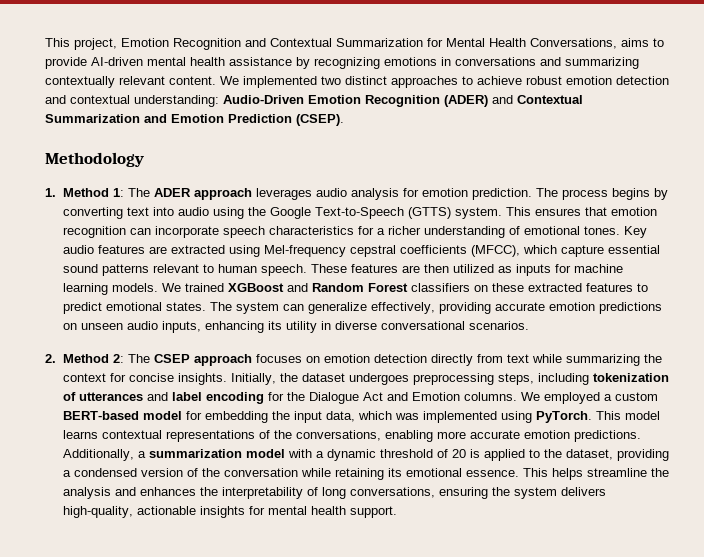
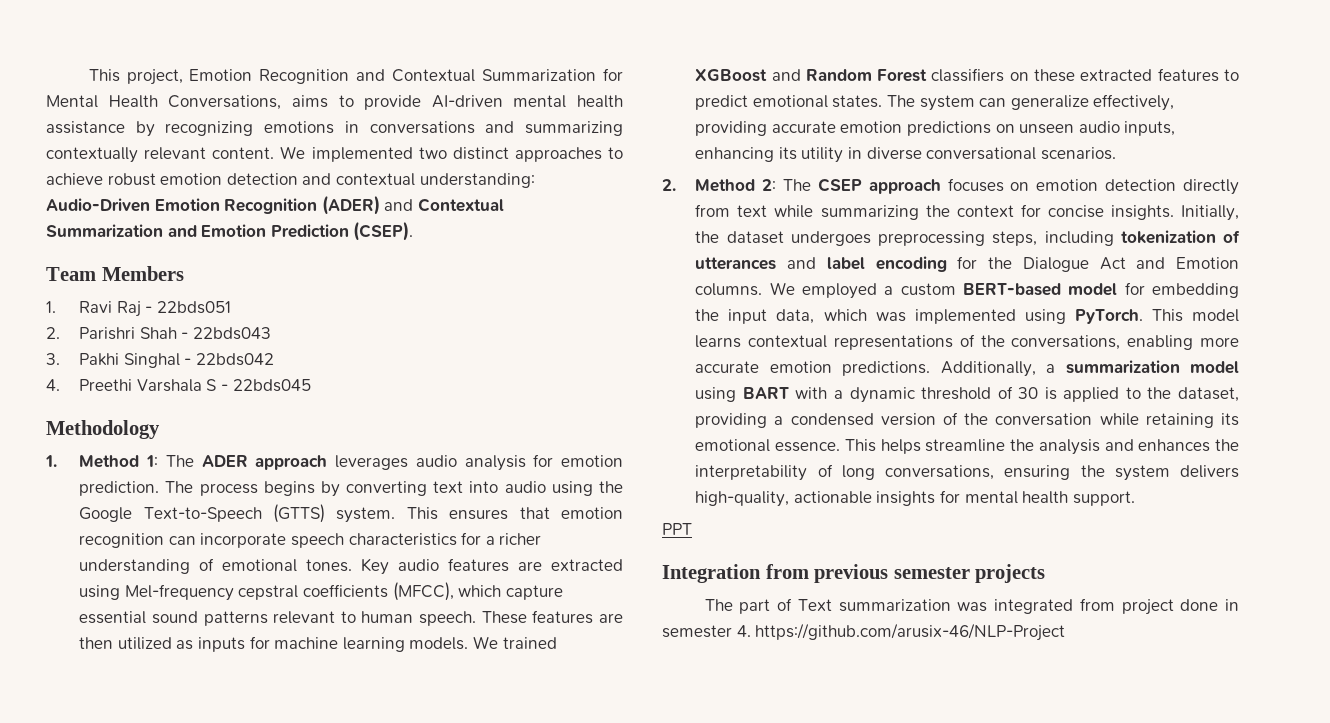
+ Team Members
+ 1. Ravi Raj - 22bds051
+ 2. Parishri Shah - 22bds043
+ 3. Pakhi Singhal - 22bds042
+ 4. Preethi Varshala S - 22bds045
- Additionally, a summarization model with a dynamic threshold of 20 is applied to the dataset, providing a condensed version of the conversation while retaining its emotional essence.
+ Additionally, a summarization model using BART with a dynamic threshold of 30 is applied to the dataset, providing a condensed version of the conversation while retaining its emotional essence.
+ PPT
+ Integration from previous semester projects
+ The part of Text summarization was integrated from project done in semester 4. https://github.com/arusix-46/NLP-Project

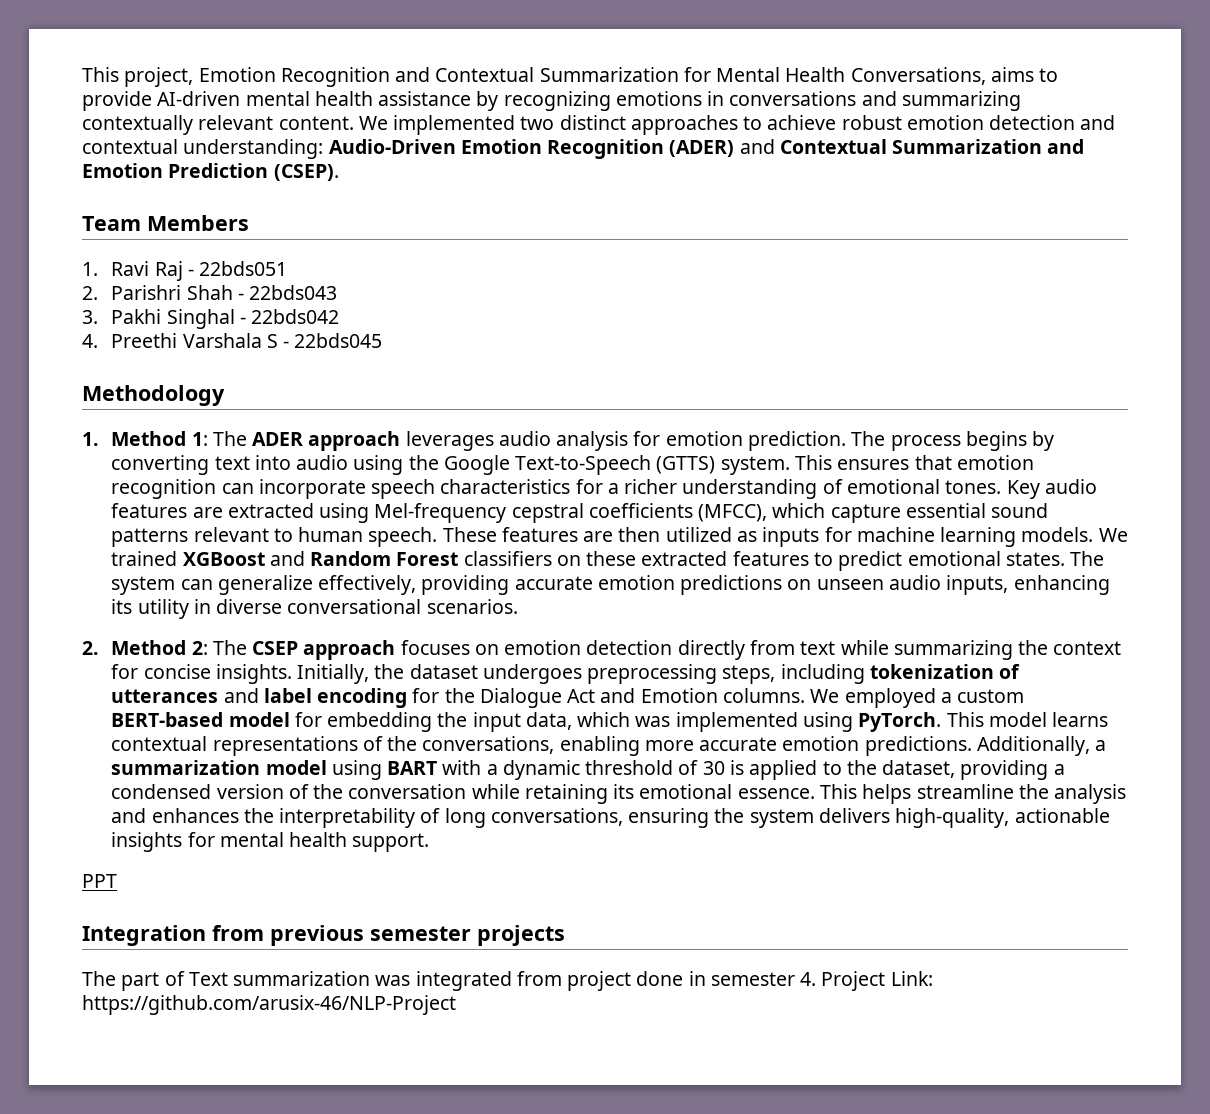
- The part of Text summarization was integrated from project done in semester 4. https://github.com/arusix-46/NLP-Project
+ The part of Text summarization was integrated from project done in semester 4. Project Link: https://github.com/arusix-46/NLP-Project

